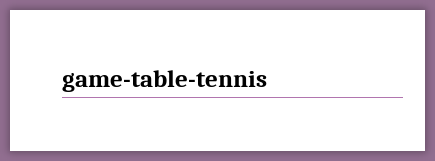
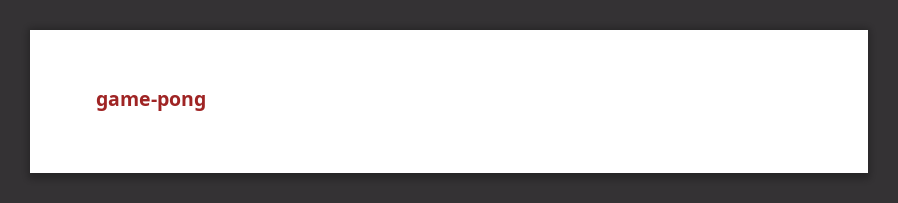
- game-table-tennis
+ game-pong

